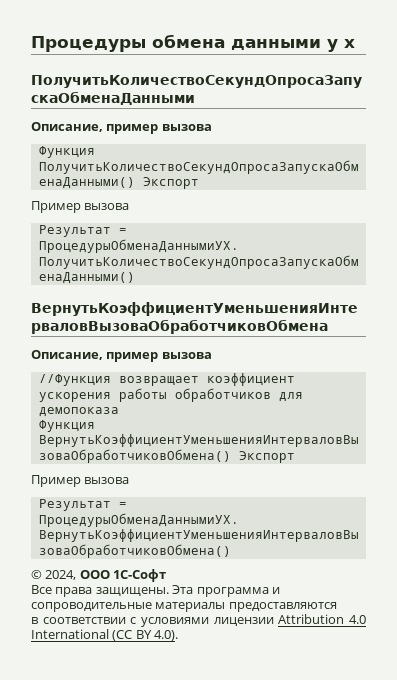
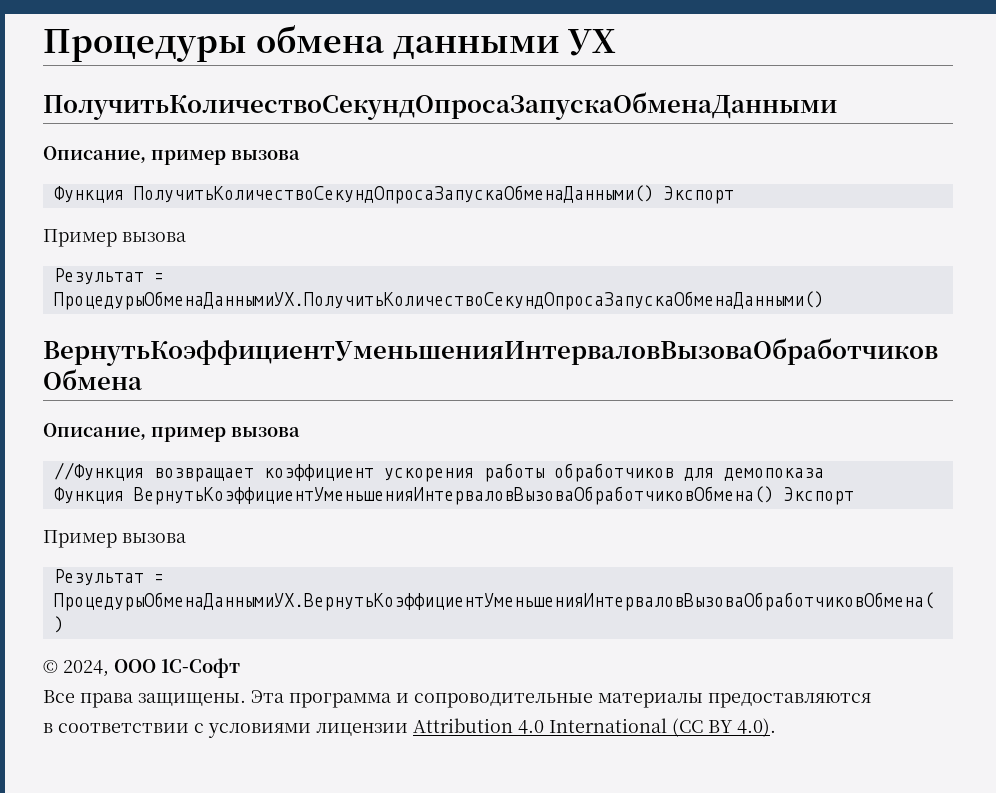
- Процедуры обмена данными у х
+ Процедуры обмена данными УХ

